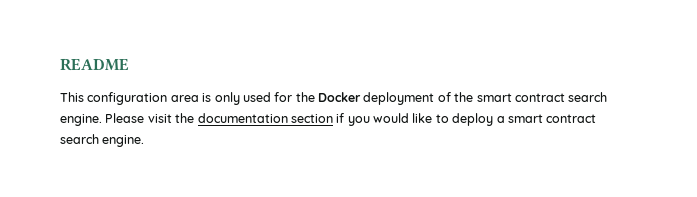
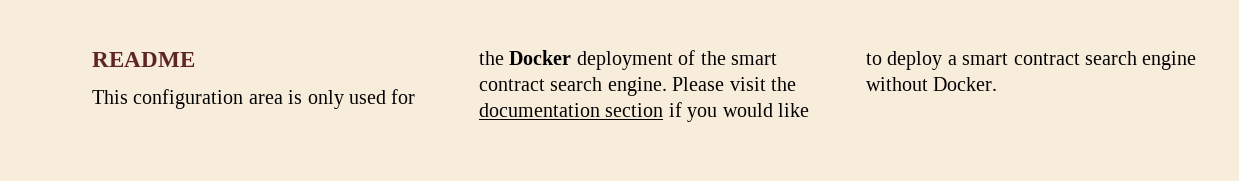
- Please visit the documentation section if you would like to deploy a smart contract search engine.
+ Please visit the documentation section if you would like to deploy a smart contract search engine without Docker.

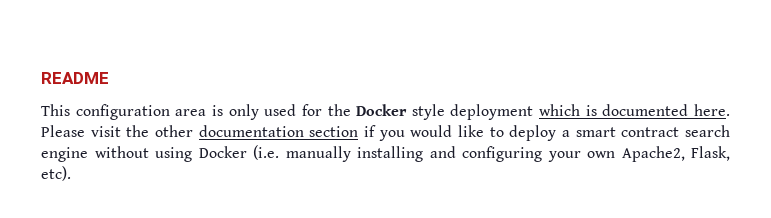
- This configuration area is only used for the Docker deployment of the smart contract search engine.
+ This configuration area is only used for the Docker style deployment which is documented here.
- Please visit the documentation section if you would like to deploy a smart contract search engine without Docker.
+ Please visit the other documentation section if you would like to deploy a smart contract search engine without using Docker (i.e. manually installing and configuring your own Apache2, Flask, etc).

